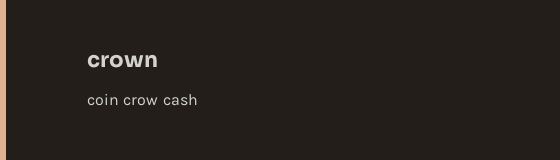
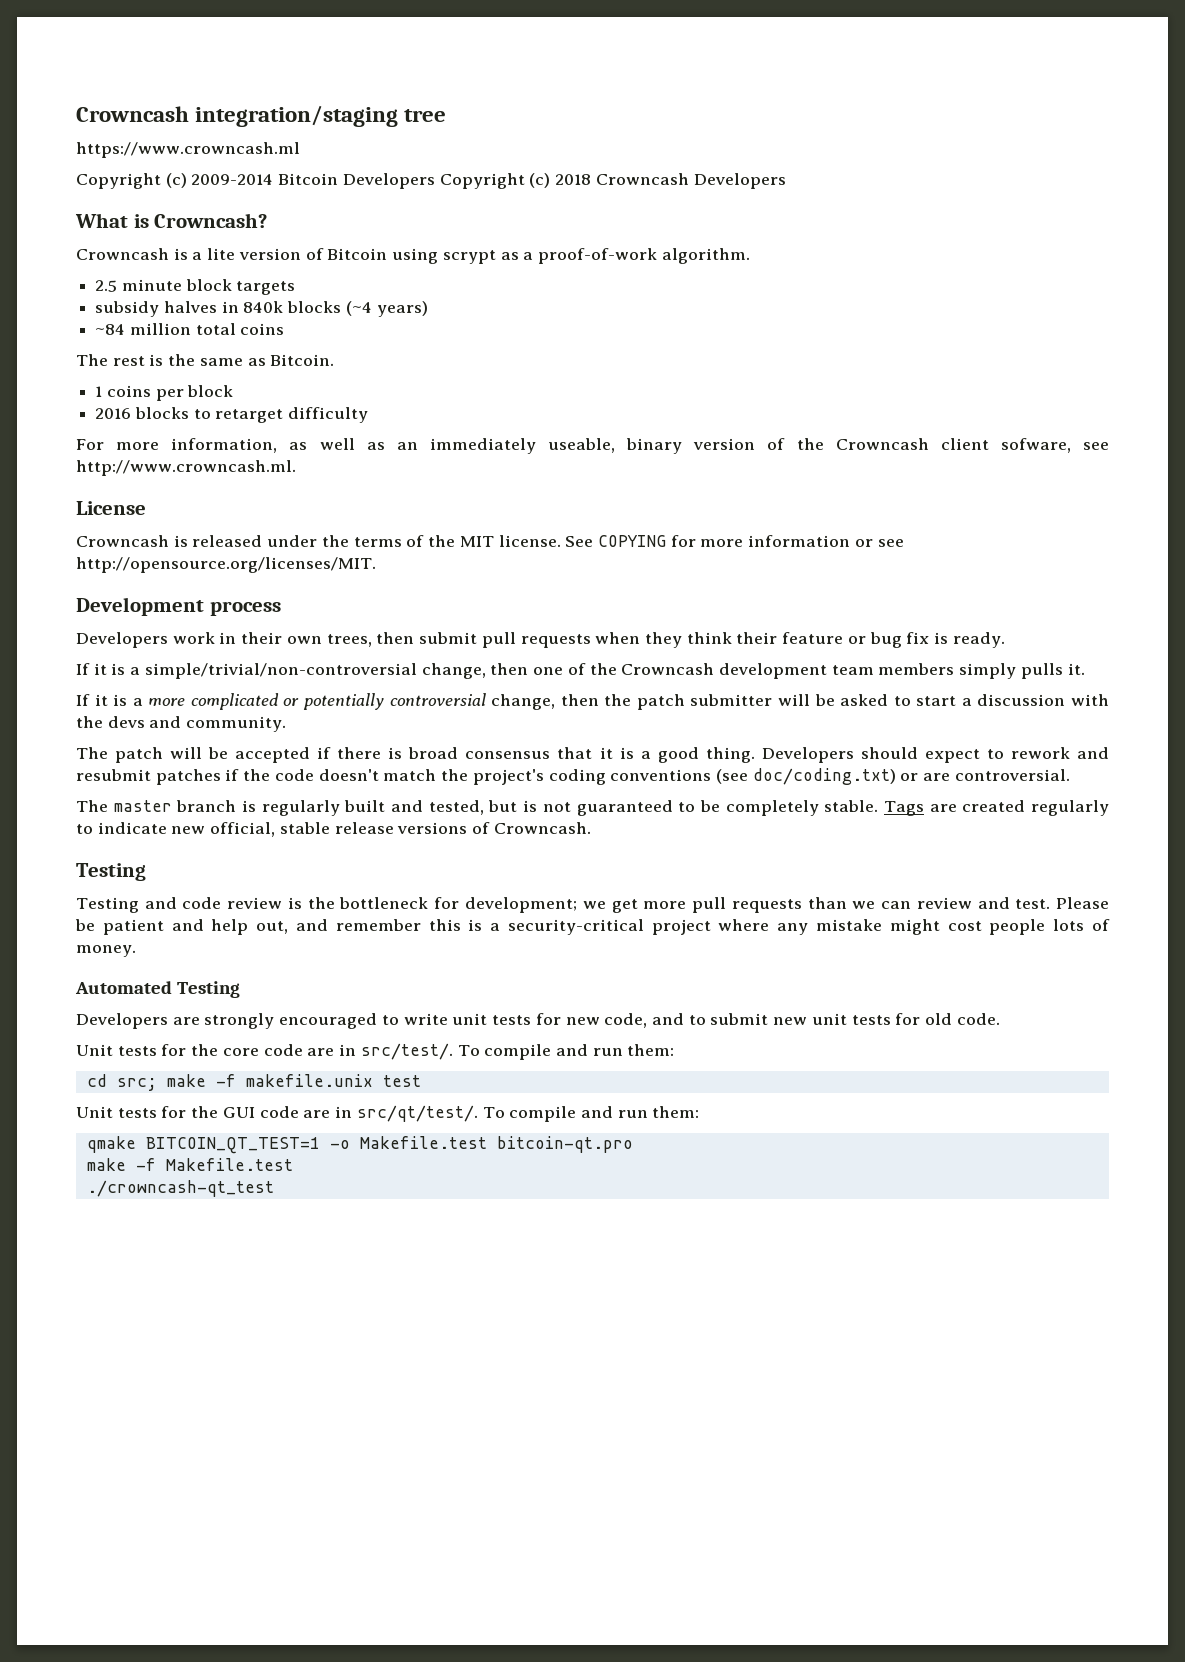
- crown
- coin crow cash
+ Crowncash integration/staging tree
+ https://www.crowncash.ml
+ Copyright (c) 2009-2014 Bitcoin Developers Copyright (c) 2018 Crowncash Developers
+ What is Crowncash?
+ Crowncash is a lite version of Bitcoin using scrypt as a proof-of-work algorithm.
+ 2.5 minute block targets
+ subsidy halves in 840k blocks (~4 years)
+ ~84 million total coins
+ The rest is the same as Bitcoin.
+ 1 coins per block
+ 2016 blocks to retarget difficulty
+ For more information, as well as an immediately useable, binary version of the Crowncash client sofware, see http://www.crowncash.ml.
+ License
+ Crowncash is released under the terms of the MIT license. See COPYING for more information or see http://opensource.org/licenses/MIT.
+ Development process
+ Developers work in their own trees, then submit pull requests when they think their feature or bug fix is ready.
+ If it is a simple/trivial/non-controversial change, then one of the Crowncash development team members simply pulls it.
+ If it is a more complicated or potentially controversial change, then the patch submitter will be asked to start a discussion with the devs and community.
+ The patch will be accepted if there is broad consensus that it is a good thing. Developers should expect to rework and resubmit patches if the code doesn't match the project's coding conventions (see doc/coding.txt) or are controversial.
+ The master branch is regularly built and tested, but is not guaranteed to be completely stable. Tags are created regularly to indicate new official, stable release versions of Crowncash.
+ Testing
+ Testing and code review is the bottleneck for development; we get more pull requests than we can review and test. Please be patient and help out, and remember this is a security-critical project where any mistake might cost people lots of money.
+ Automated Testing
+ Developers are strongly encouraged to write unit tests for new code, and to submit new unit tests for old code.
+ Unit tests for the core code are in src/test/. To compile and run them:
+ cd src; make -f makefile.unix test
+ Unit tests for the GUI code are in src/qt/test/. To compile and run them:
+ qmake BITCOIN_QT_TEST=1 -o Makefile.test bitcoin-qt.pro
+ make -f Makefile.test
+ ./crowncash-qt_test

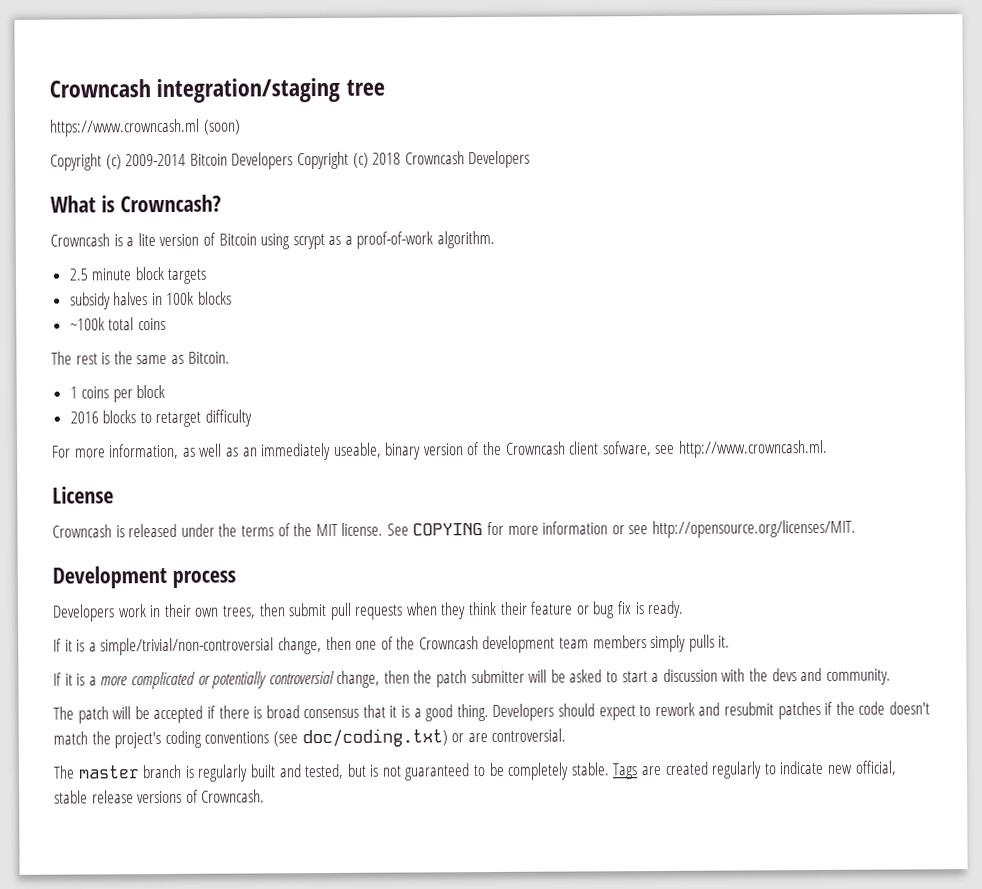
- https://www.crowncash.ml
+ https://www.crowncash.ml (soon)
- subsidy halves in 840k blocks (~4 years)
- ~84 million total coins
+ subsidy halves in 100k blocks
+ ~100k total coins
  Tags are created regularly to indicate new official, stable release versions of Crowncash.
- Testing
- Testing and code review is the bottleneck for development; we get more pull requests than we can review and test. Please be patient and help out, and remember this is a security-critical project where any mistake might cost people lots of money.
- Automated Testing
- Developers are strongly encouraged to write unit tests for new code, and to submit new unit tests for old code.
- Unit tests for the core code are in src/test/. To compile and run them:
- cd src; make -f makefile.unix test
- Unit tests for the GUI code are in src/qt/test/. To compile and run them:
- qmake BITCOIN_QT_TEST=1 -o Makefile.test bitcoin-qt.pro
- make -f Makefile.test
- ./crowncash-qt_test

